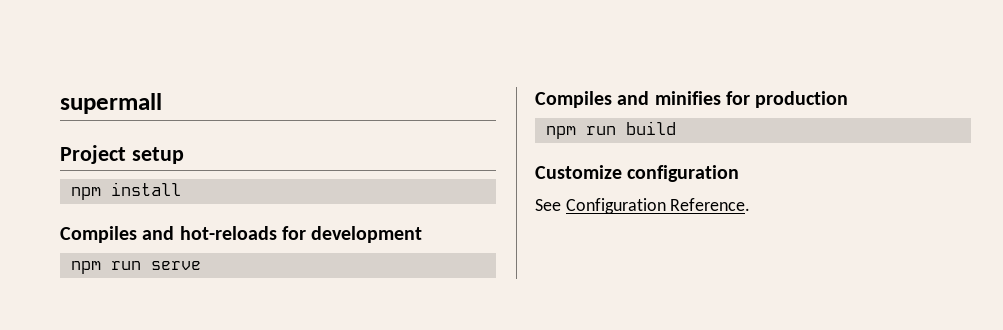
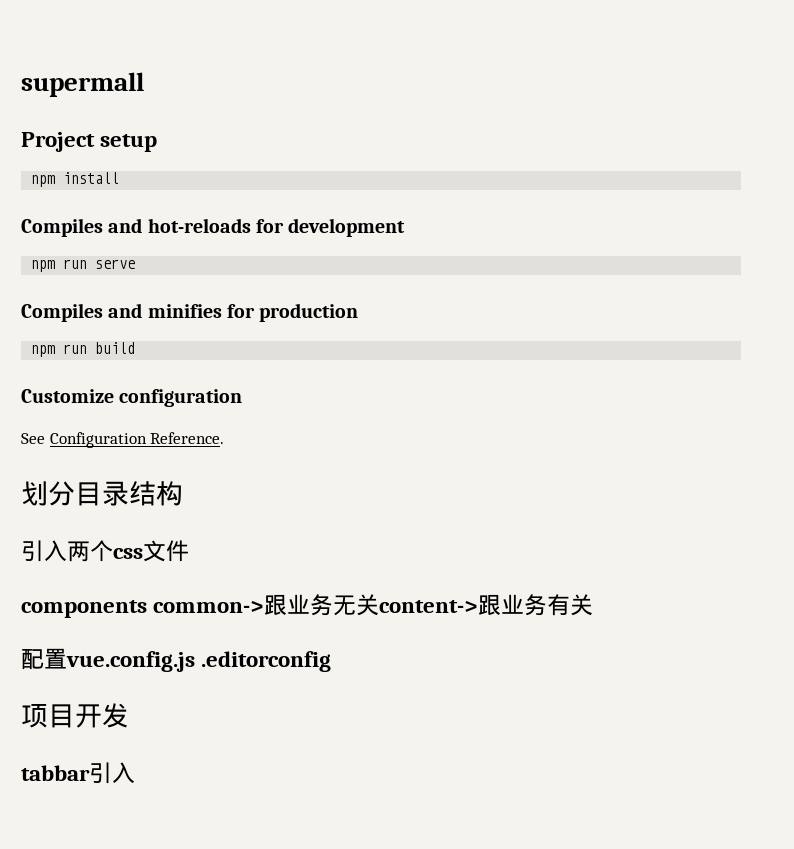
+ 划分目录结构
+ 引入两个css文件
+ components common->跟业务无关content->跟业务有关
+ 配置vue.config.js .editorconfig
+ 项目开发
+ tabbar引入

